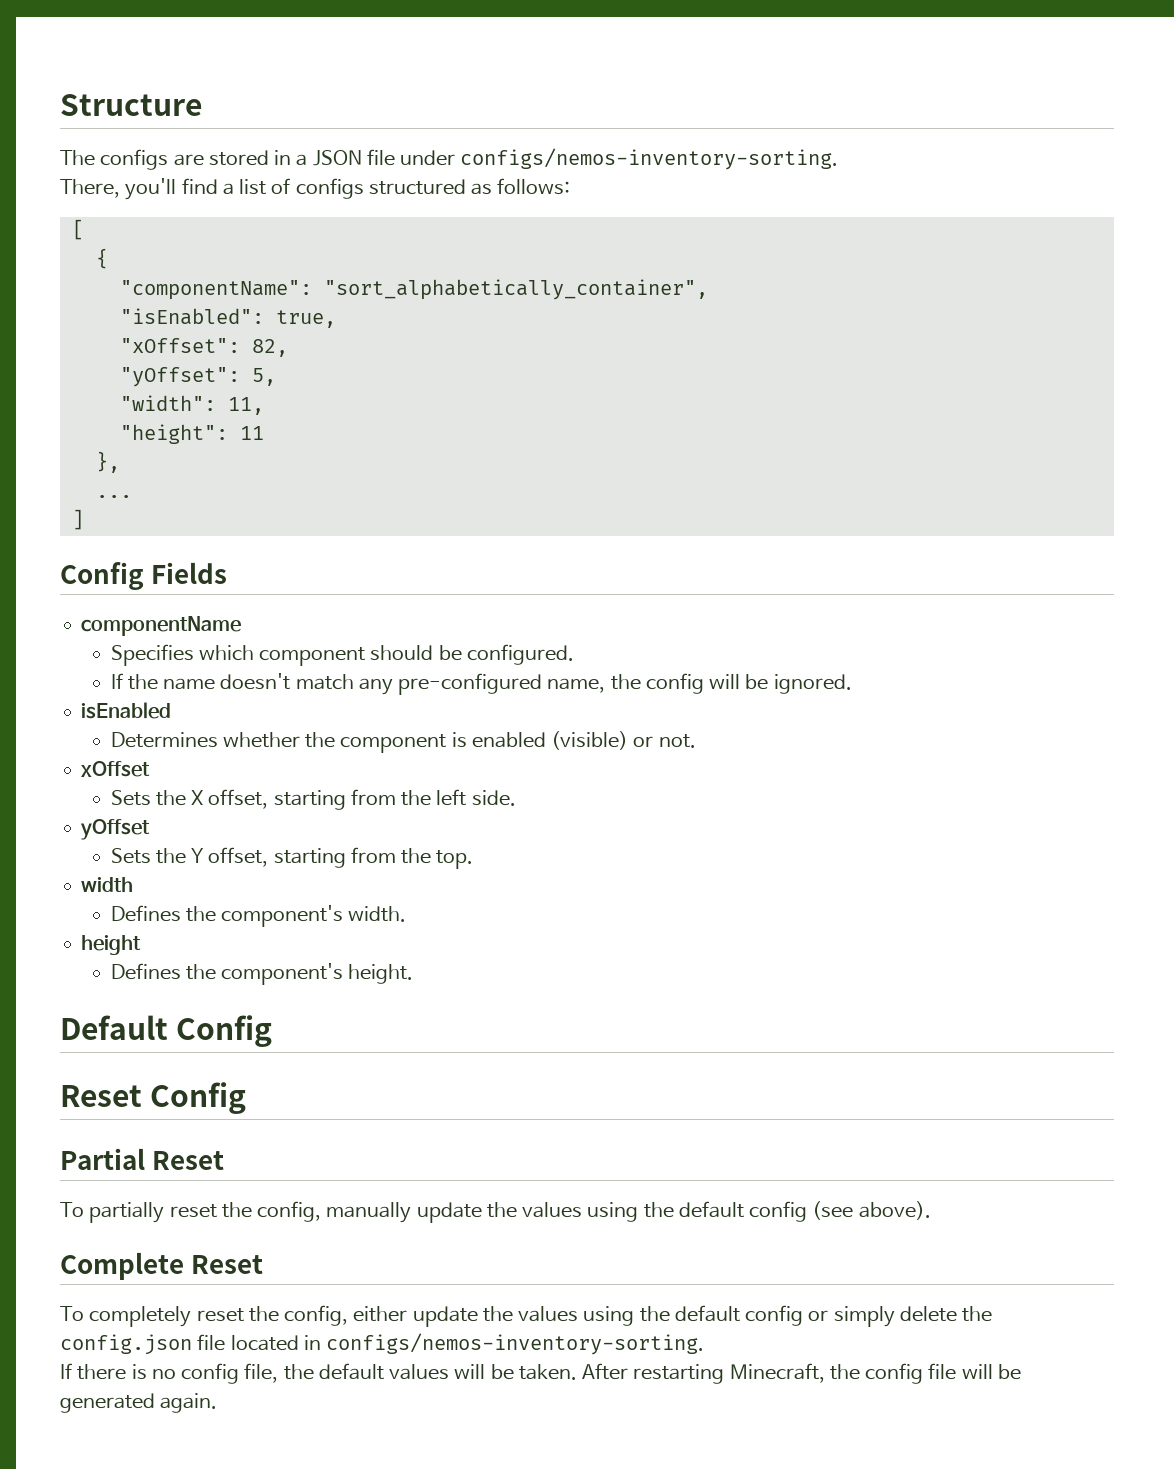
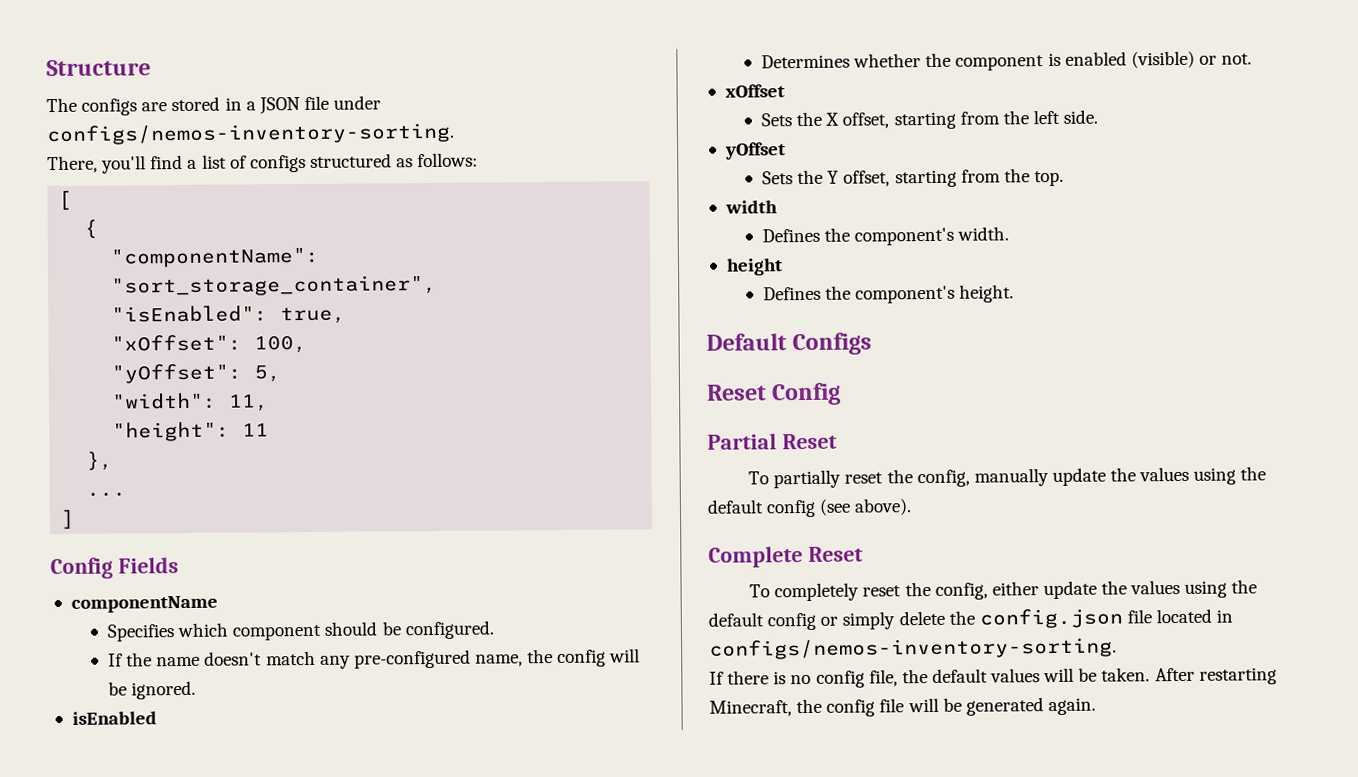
- "componentName": "sort_alphabetically_container",
+ "componentName": "sort_storage_container",
- "xOffset": 82,
+ "xOffset": 100,
- Default Config
+ Default Configs

